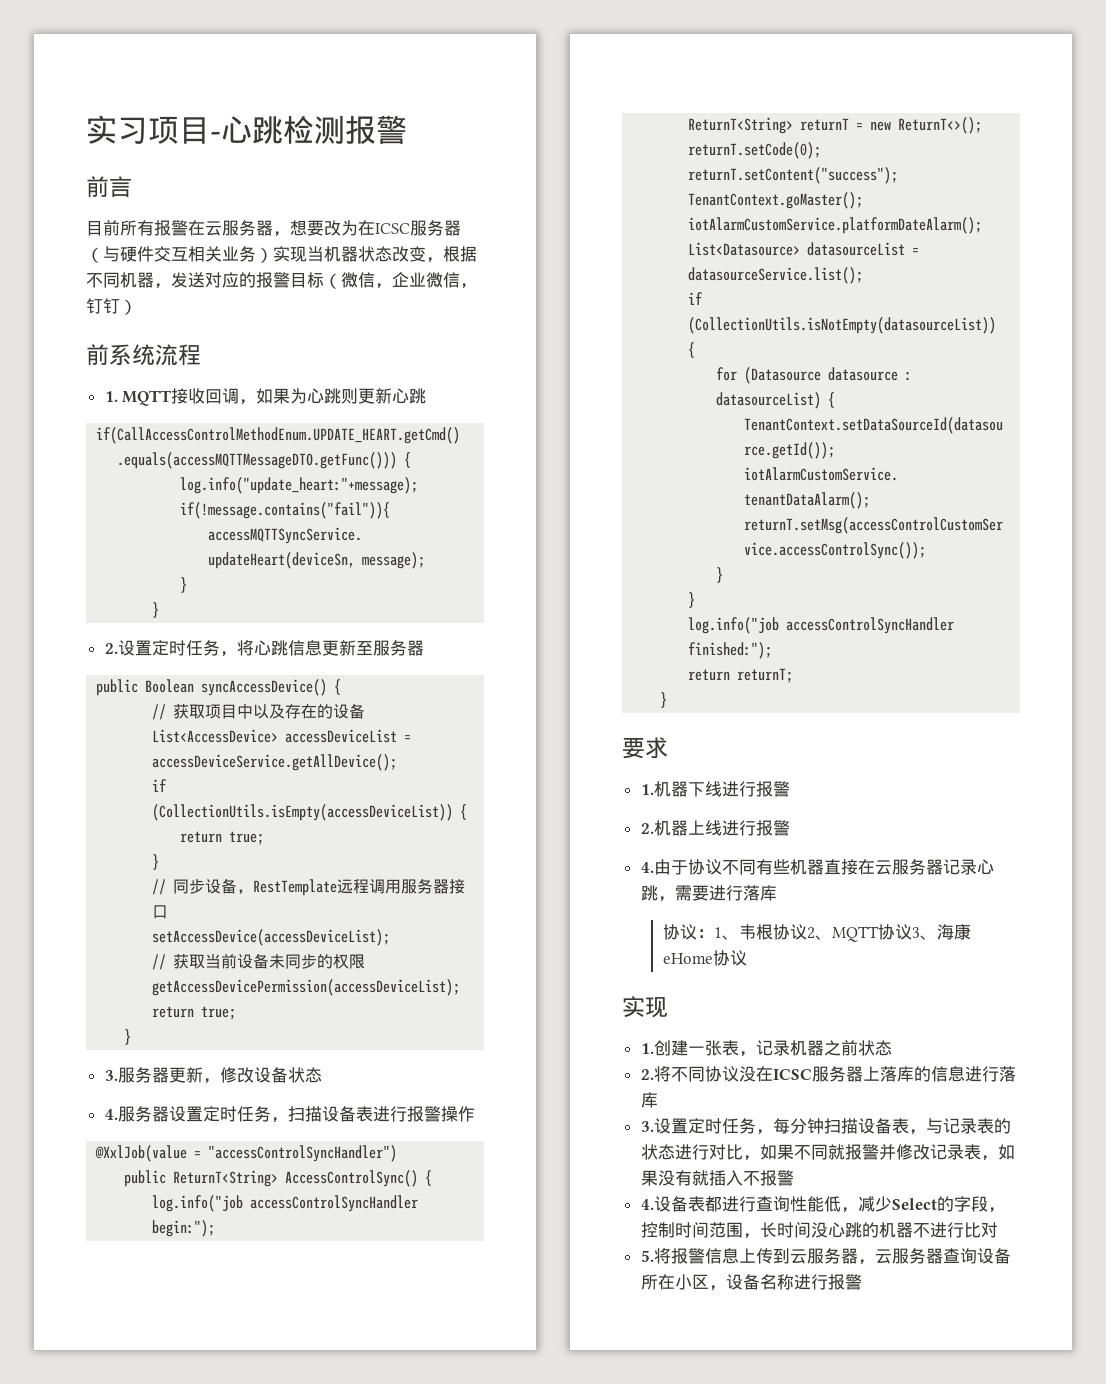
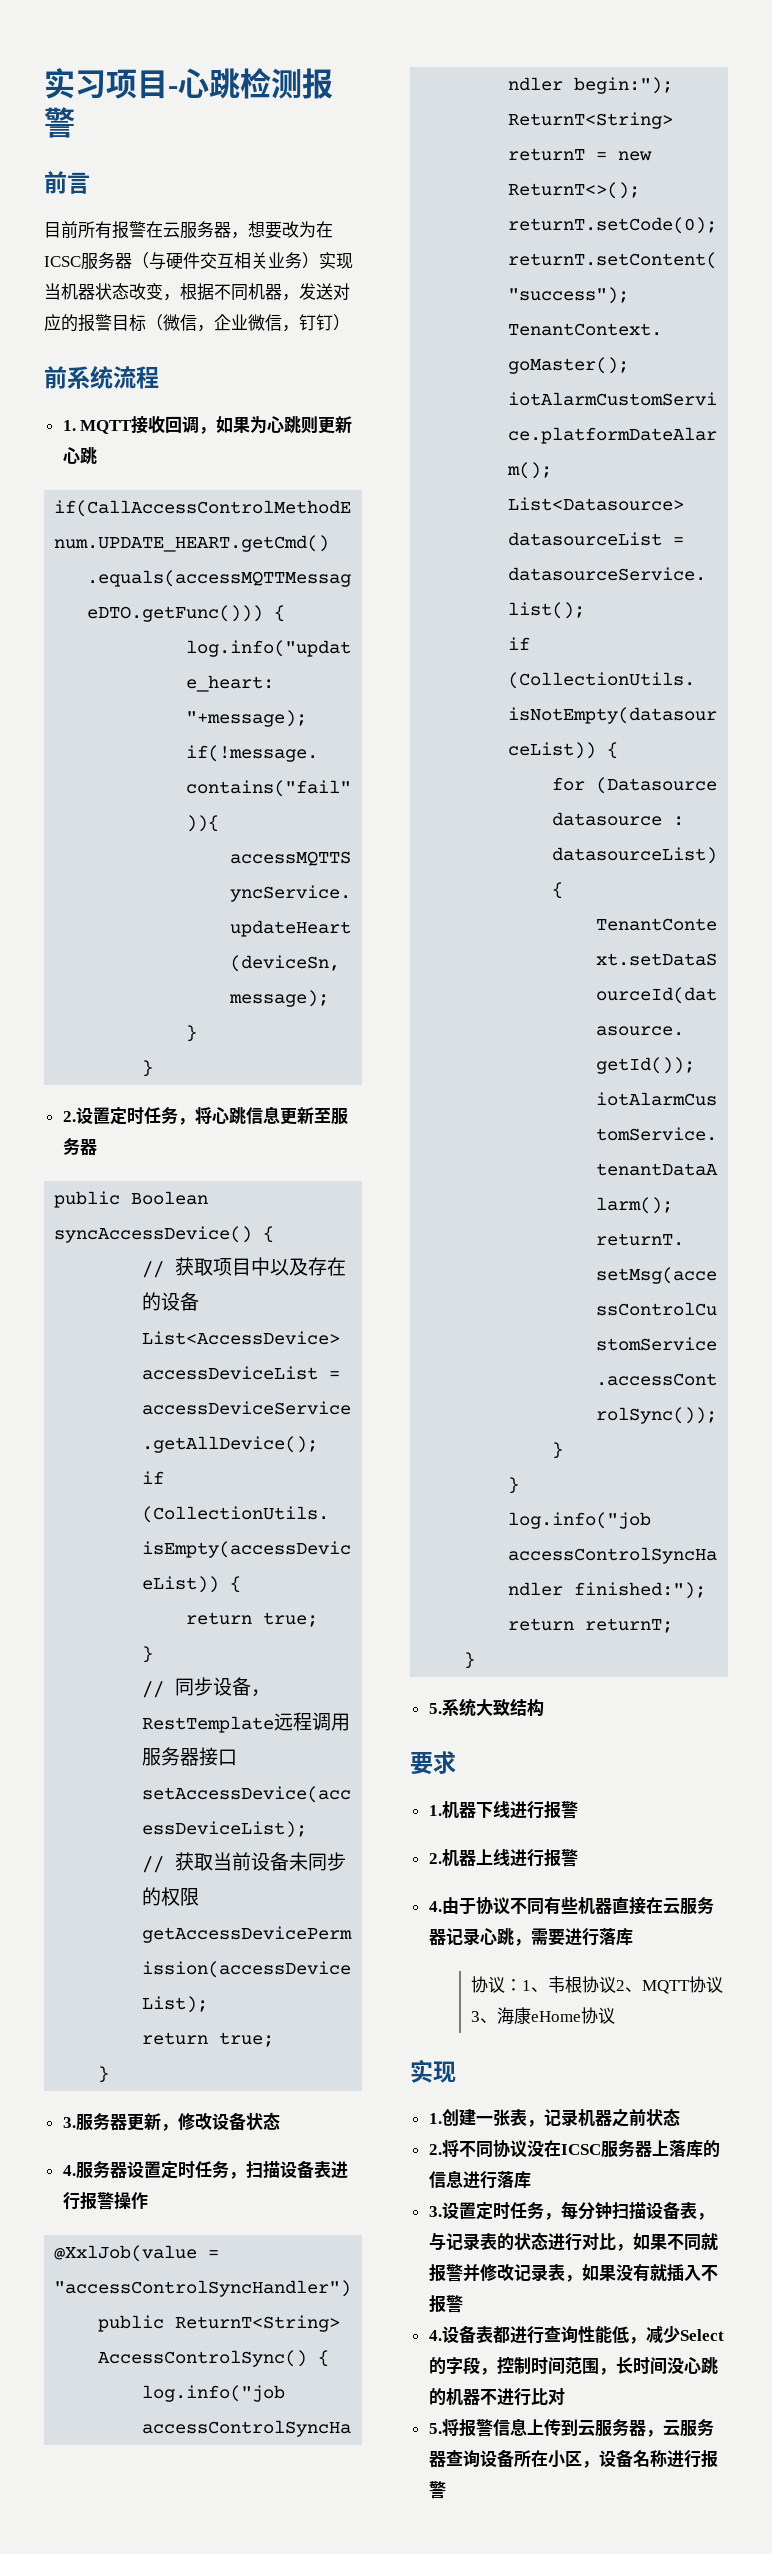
+ 5.系统大致结构

